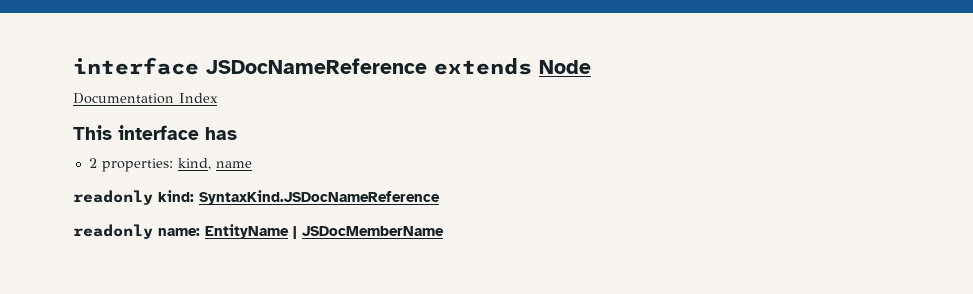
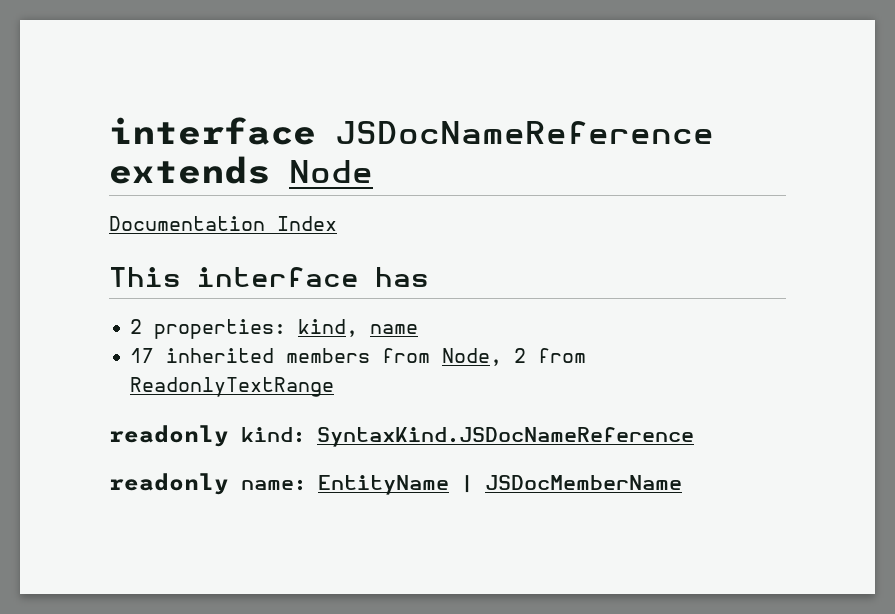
+ 17 inherited members from Node, 2 from ReadonlyTextRange

